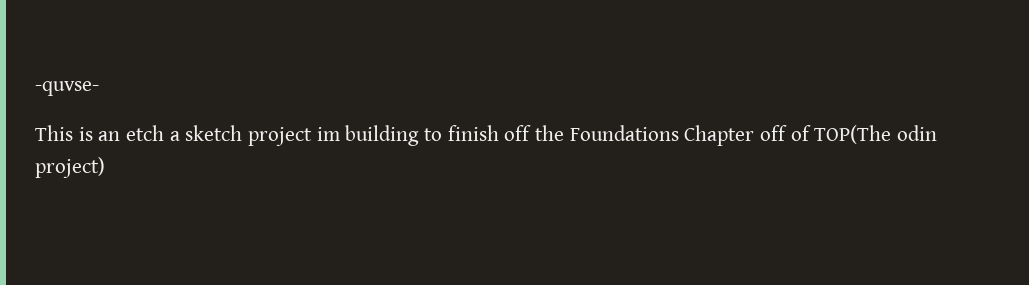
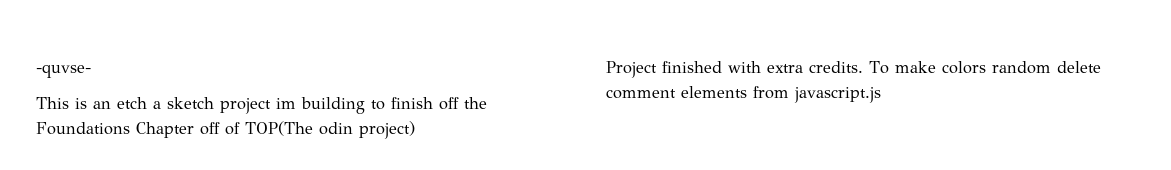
+ Project finished with extra credits. To make colors random delete comment elements from javascript.js

